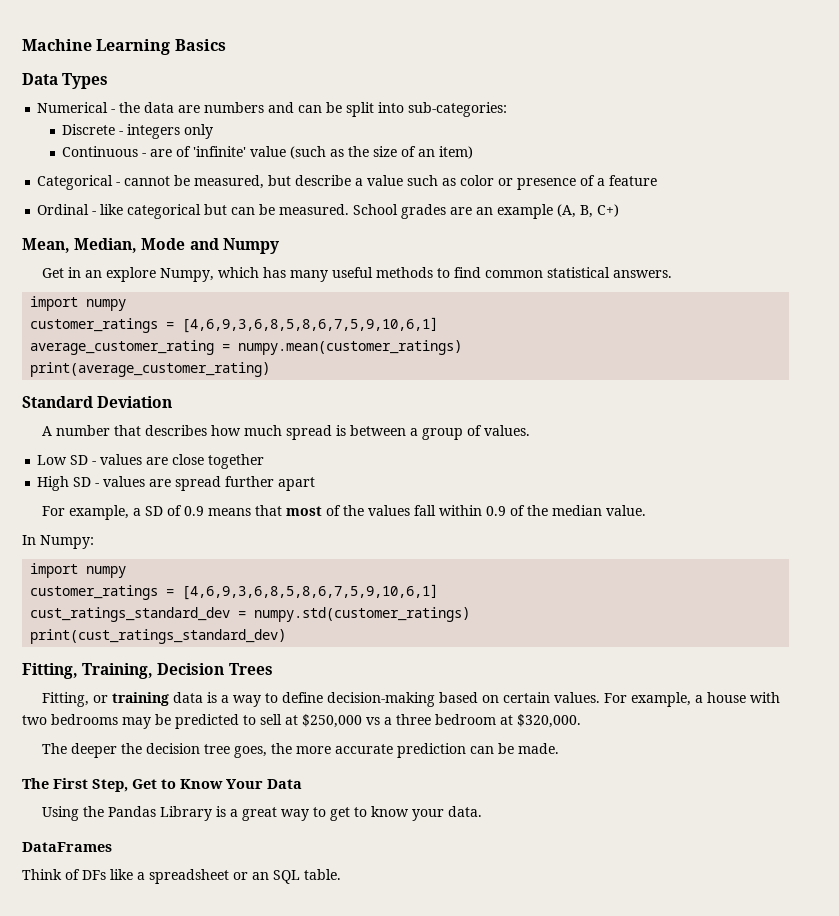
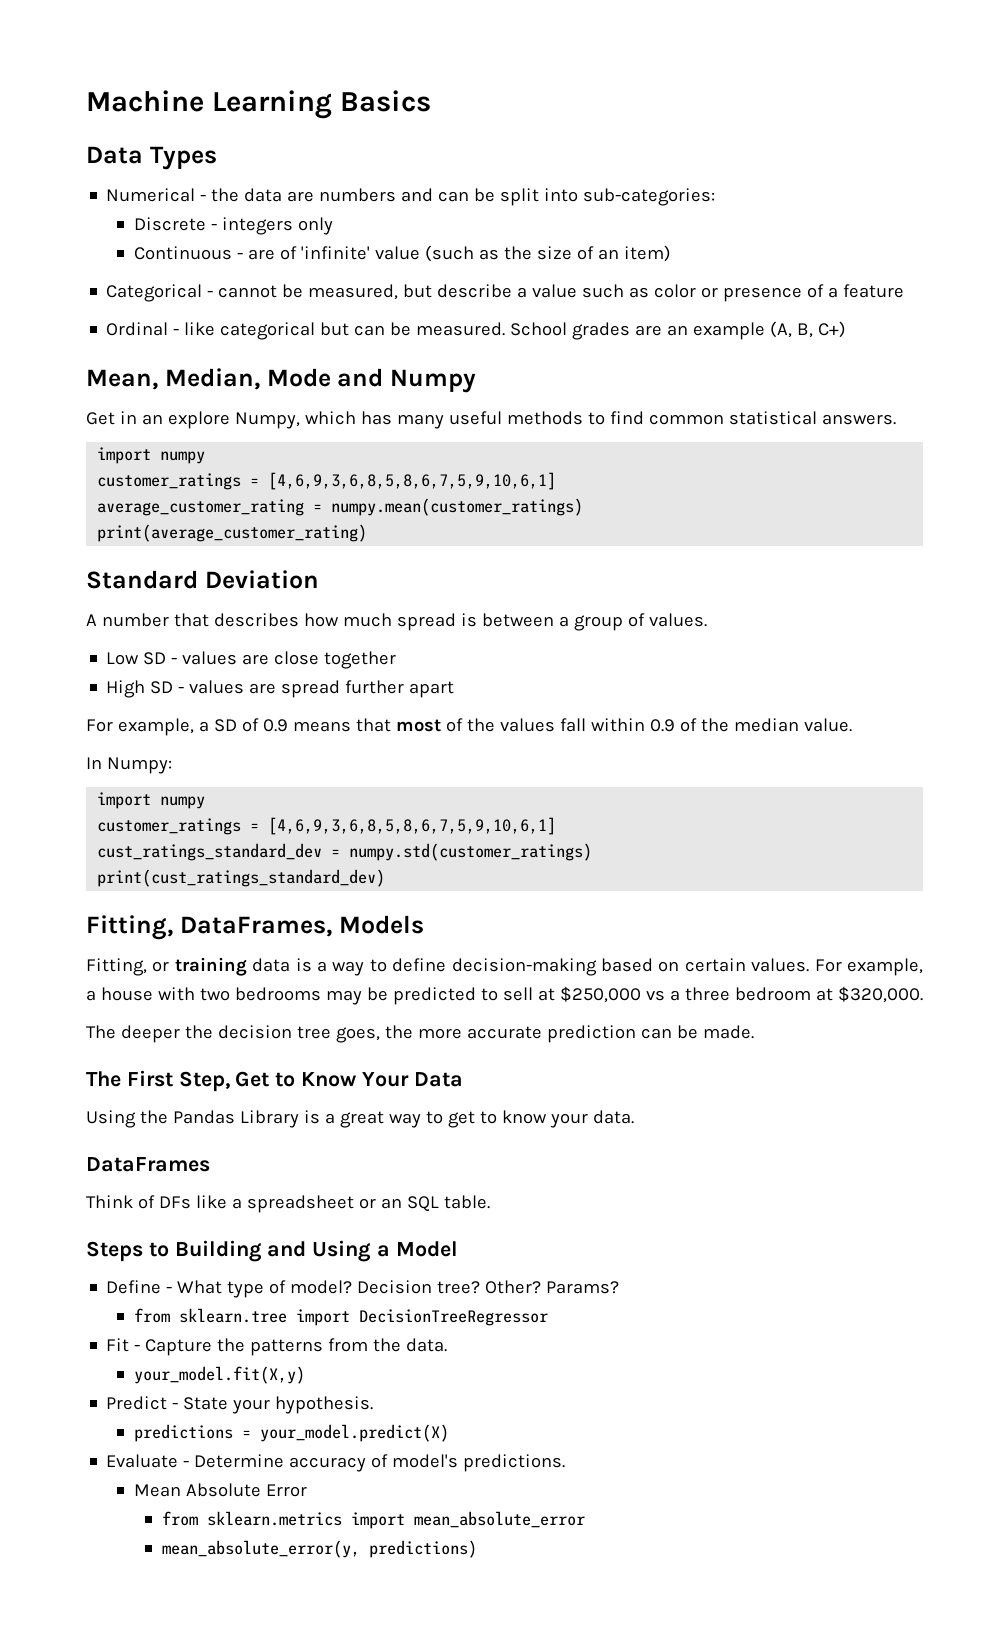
- Fitting, Training, Decision Trees
+ Fitting, DataFrames, Models
+ Steps to Building and Using a Model
+ Define - What type of model? Decision tree? Other? Params?
+ from sklearn.tree import DecisionTreeRegressor
+ Fit - Capture the patterns from the data.
+ your_model.fit(X,y)
+ Predict - State your hypothesis.
+ predictions = your_model.predict(X)
+ Evaluate - Determine accuracy of model's predictions.
+ Mean Absolute Error
+ from sklearn.metrics import mean_absolute_error
+ mean_absolute_error(y, predictions)

